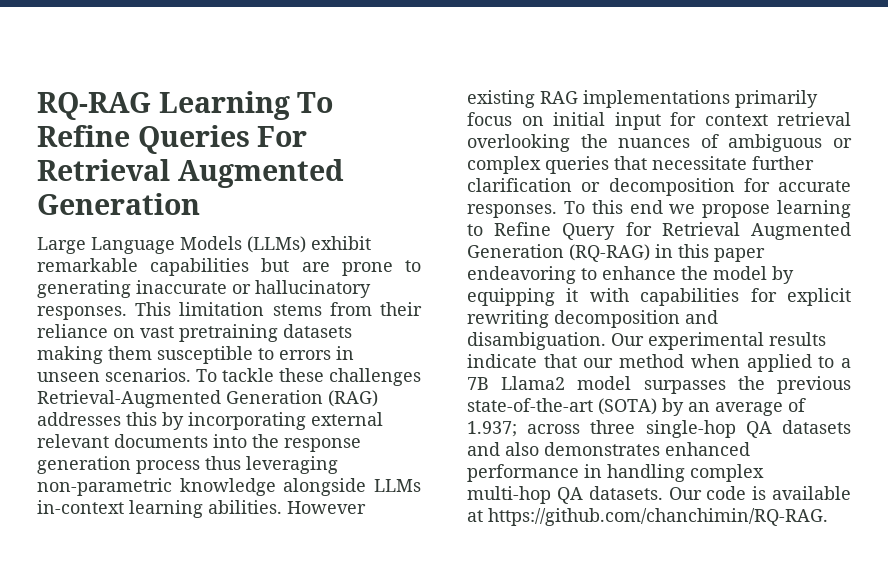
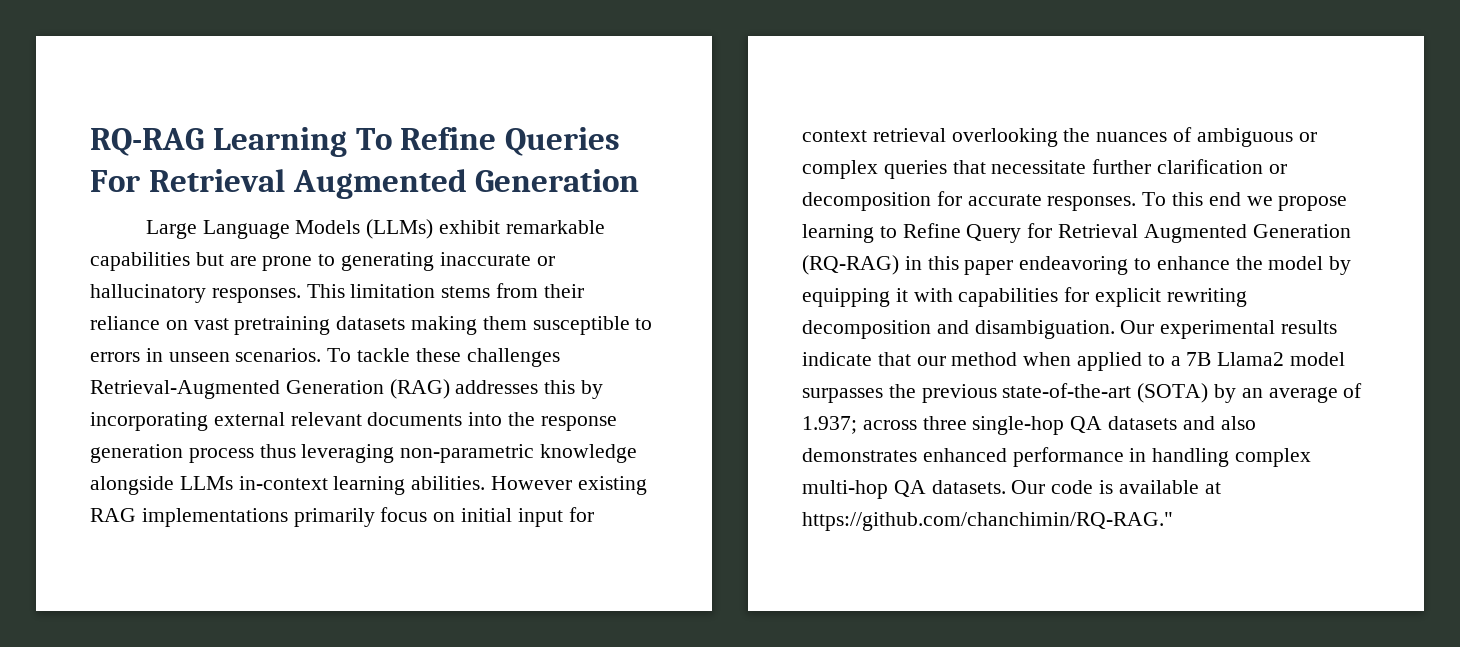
- Our code is available at https://github.com/chanchimin/RQ-RAG.
+ Our code is available at https://github.com/chanchimin/RQ-RAG."

